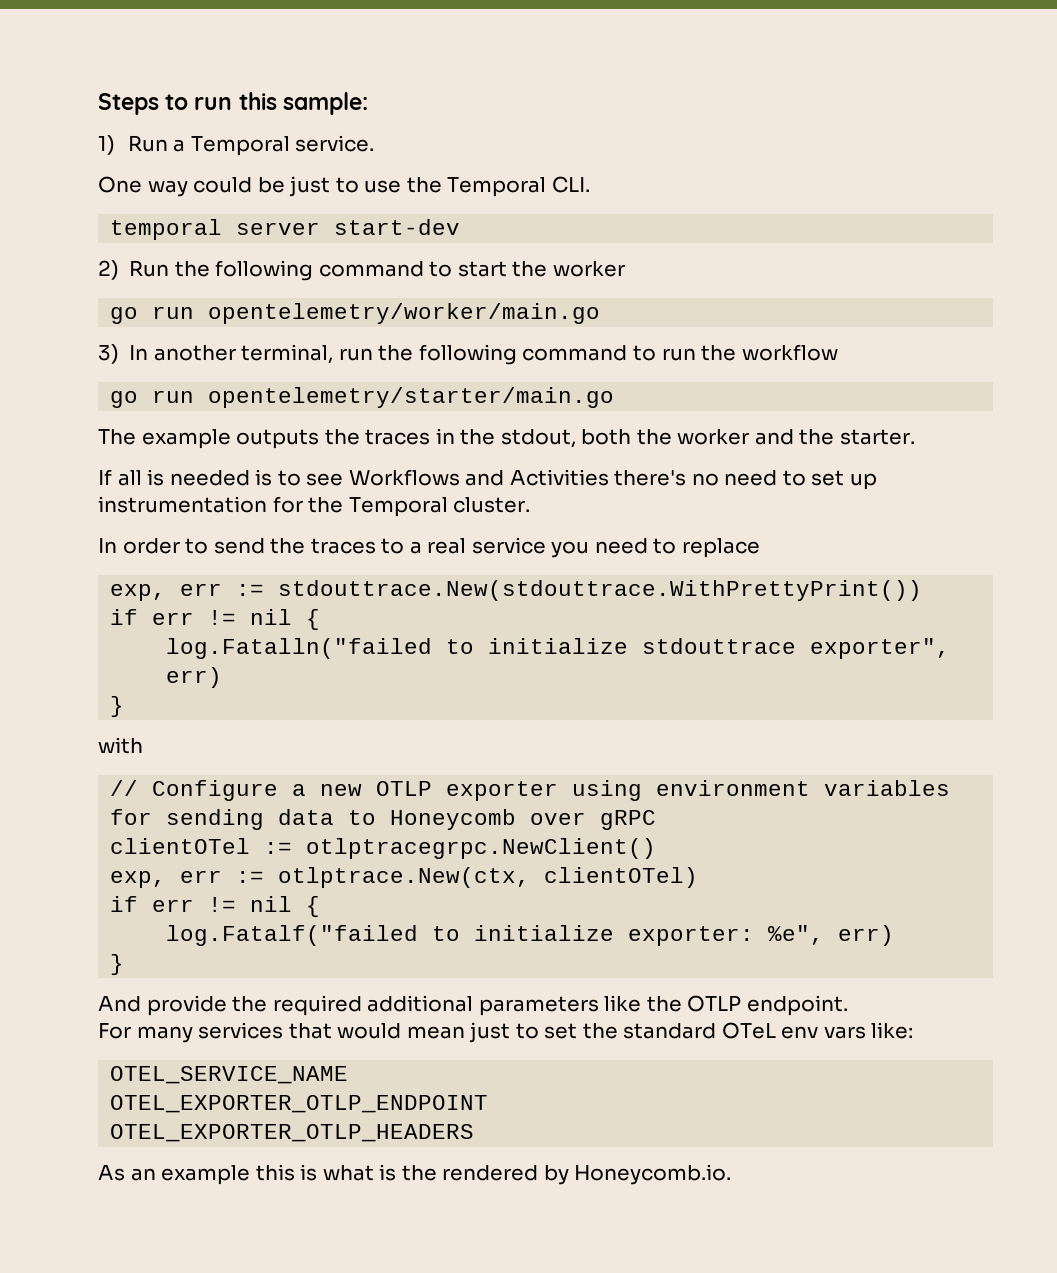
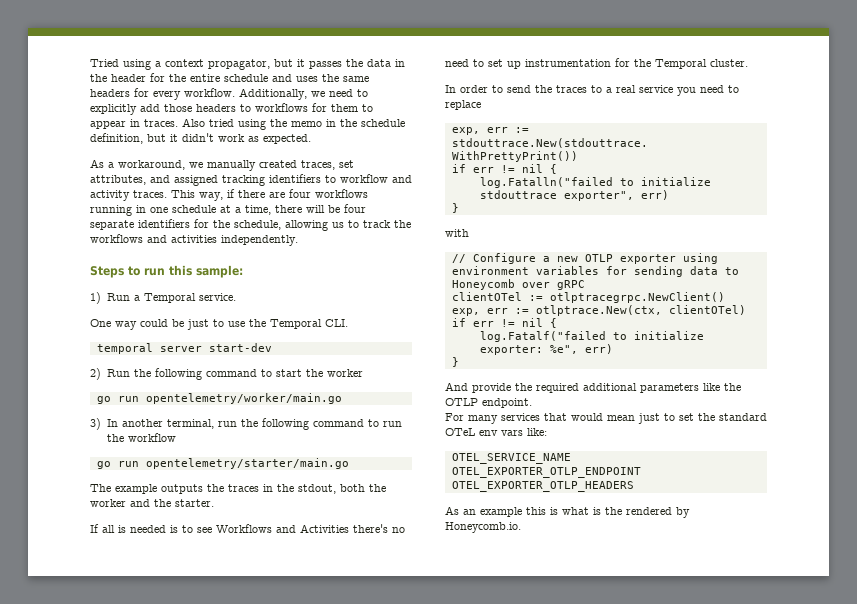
+ Tried using a context propagator, but it passes the data in the header for the entire schedule and uses the same headers for every workflow. Additionally, we need to explicitly add those headers to workflows for them to appear in traces. Also tried using the memo in the schedule definition, but it didn't work as expected.
+ As a workaround, we manually created traces, set attributes, and assigned tracking identifiers to workflow and activity traces. This way, if there are four workflows running in one schedule at a time, there will be four separate identifiers for the schedule, allowing us to track the workflows and activities independently.

